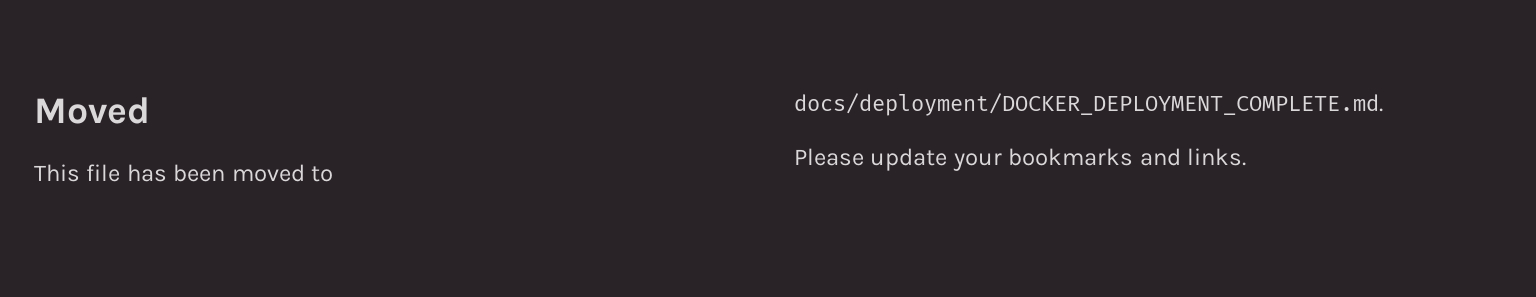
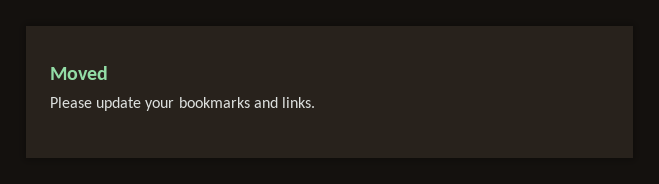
- This file has been moved to docs/deployment/DOCKER_DEPLOYMENT_COMPLETE.md.

